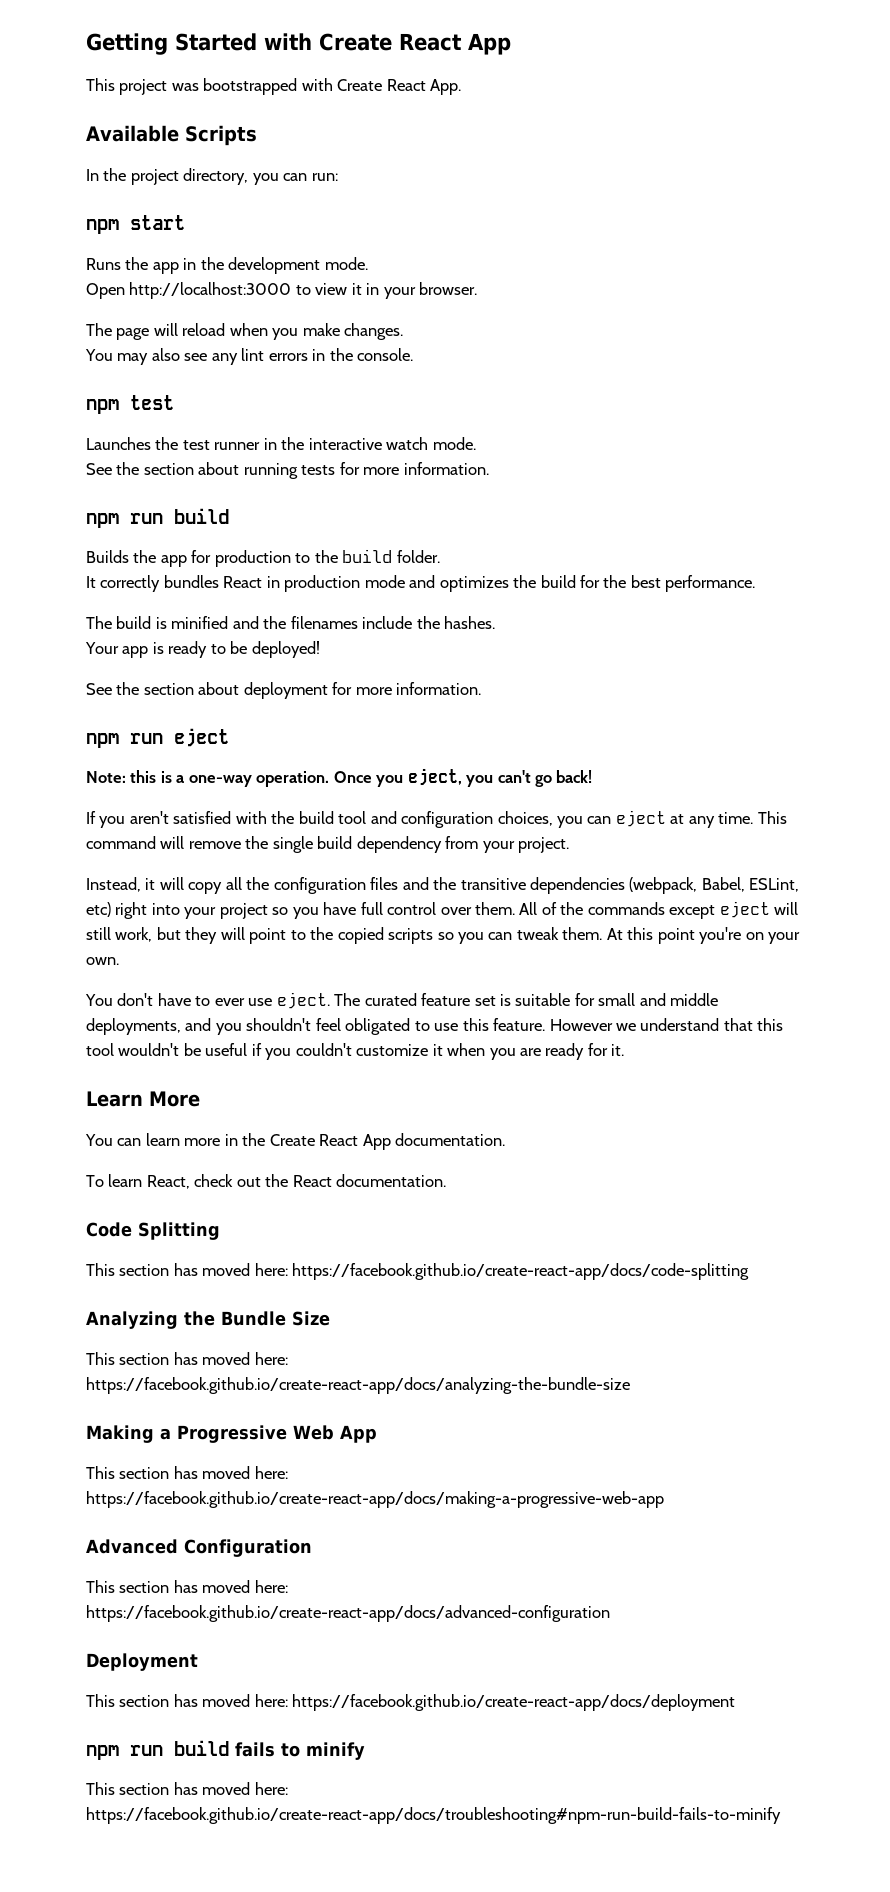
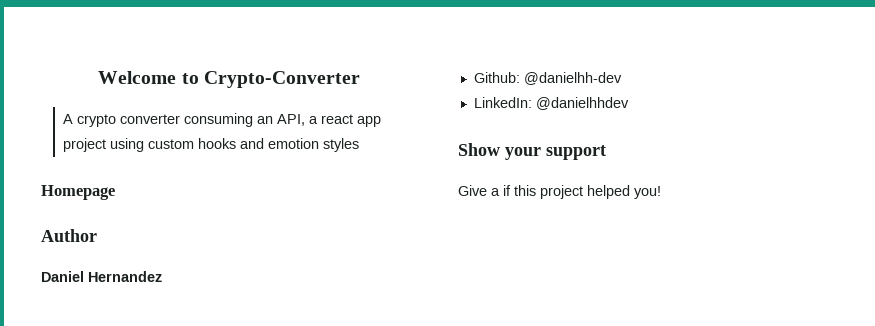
- Getting Started with Create React App
- This project was bootstrapped with Create React App.
- Available Scripts
- In the project directory, you can run:
- npm start
- Runs the app in the development mode.
- Open http://localhost:3000 to view it in your browser.
- The page will reload when you make changes.
- You may also see any lint errors in the console.
- npm test
- Launches the test runner in the interactive watch mode.
- See the section about running tests for more information.
- npm run build
- Builds the app for production to the build folder.
- It correctly bundles React in production mode and optimizes the build for the best performance.
- The build is minified and the filenames include the hashes.
- Your app is ready to be deployed!
- See the section about deployment for more information.
- npm run eject
- Note: this is a one-way operation. Once you eject, you can't go back!
- If you aren't satisfied with the build tool and configuration choices, you can eject at any time. This command will remove the single build dependency from your project.
- Instead, it will copy all the configuration files and the transitive dependencies (webpack, Babel, ESLint, etc) right into your project so you have full control over them. All of the commands except eject will still work, but they will point to the copied scripts so you can tweak them. At this point you're on your own.
- You don't have to ever use eject. The curated feature set is suitable for small and middle deployments, and you shouldn't feel obligated to use this feature. However we understand that this tool wouldn't be useful if you couldn't customize it when you are ready for it.
- Learn More
- You can learn more in the Create React App documentation.
- To learn React, check out the React documentation.
- Code Splitting
- This section has moved here: https://facebook.github.io/create-react-app/docs/code-splitting
- Analyzing the Bundle Size
- This section has moved here: https://facebook.github.io/create-react-app/docs/analyzing-the-bundle-size
- Making a Progressive Web App
- This section has moved here: https://facebook.github.io/create-react-app/docs/making-a-progressive-web-app
- Advanced Configuration
- This section has moved here: https://facebook.github.io/create-react-app/docs/advanced-configuration
- Deployment
- This section has moved here: https://facebook.github.io/create-react-app/docs/deployment
- npm run build fails to minify
- This section has moved here: https://facebook.github.io/create-react-app/docs/troubleshooting#npm-run-build-fails-to-minify
+ Welcome to Crypto-Converter
+ A crypto converter consuming an API, a react app project using custom hooks and emotion styles
+ Homepage
+ Author
+ Daniel Hernandez
+ Github: @danielhh-dev
+ LinkedIn: @danielhhdev
+ Show your support
+ Give a if this project helped you!

